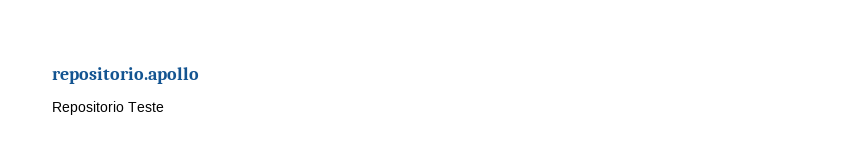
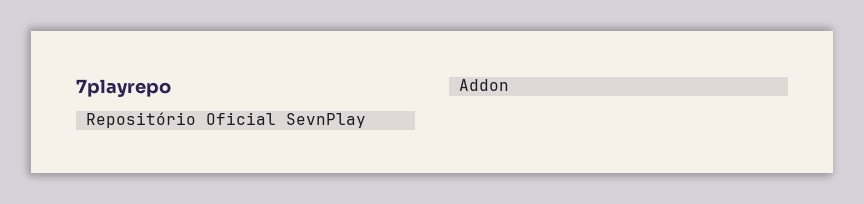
- repositorio.apollo
- Repositorio Teste
+ 7playrepo
+ Repositório Oficial SevnPlay Addon

